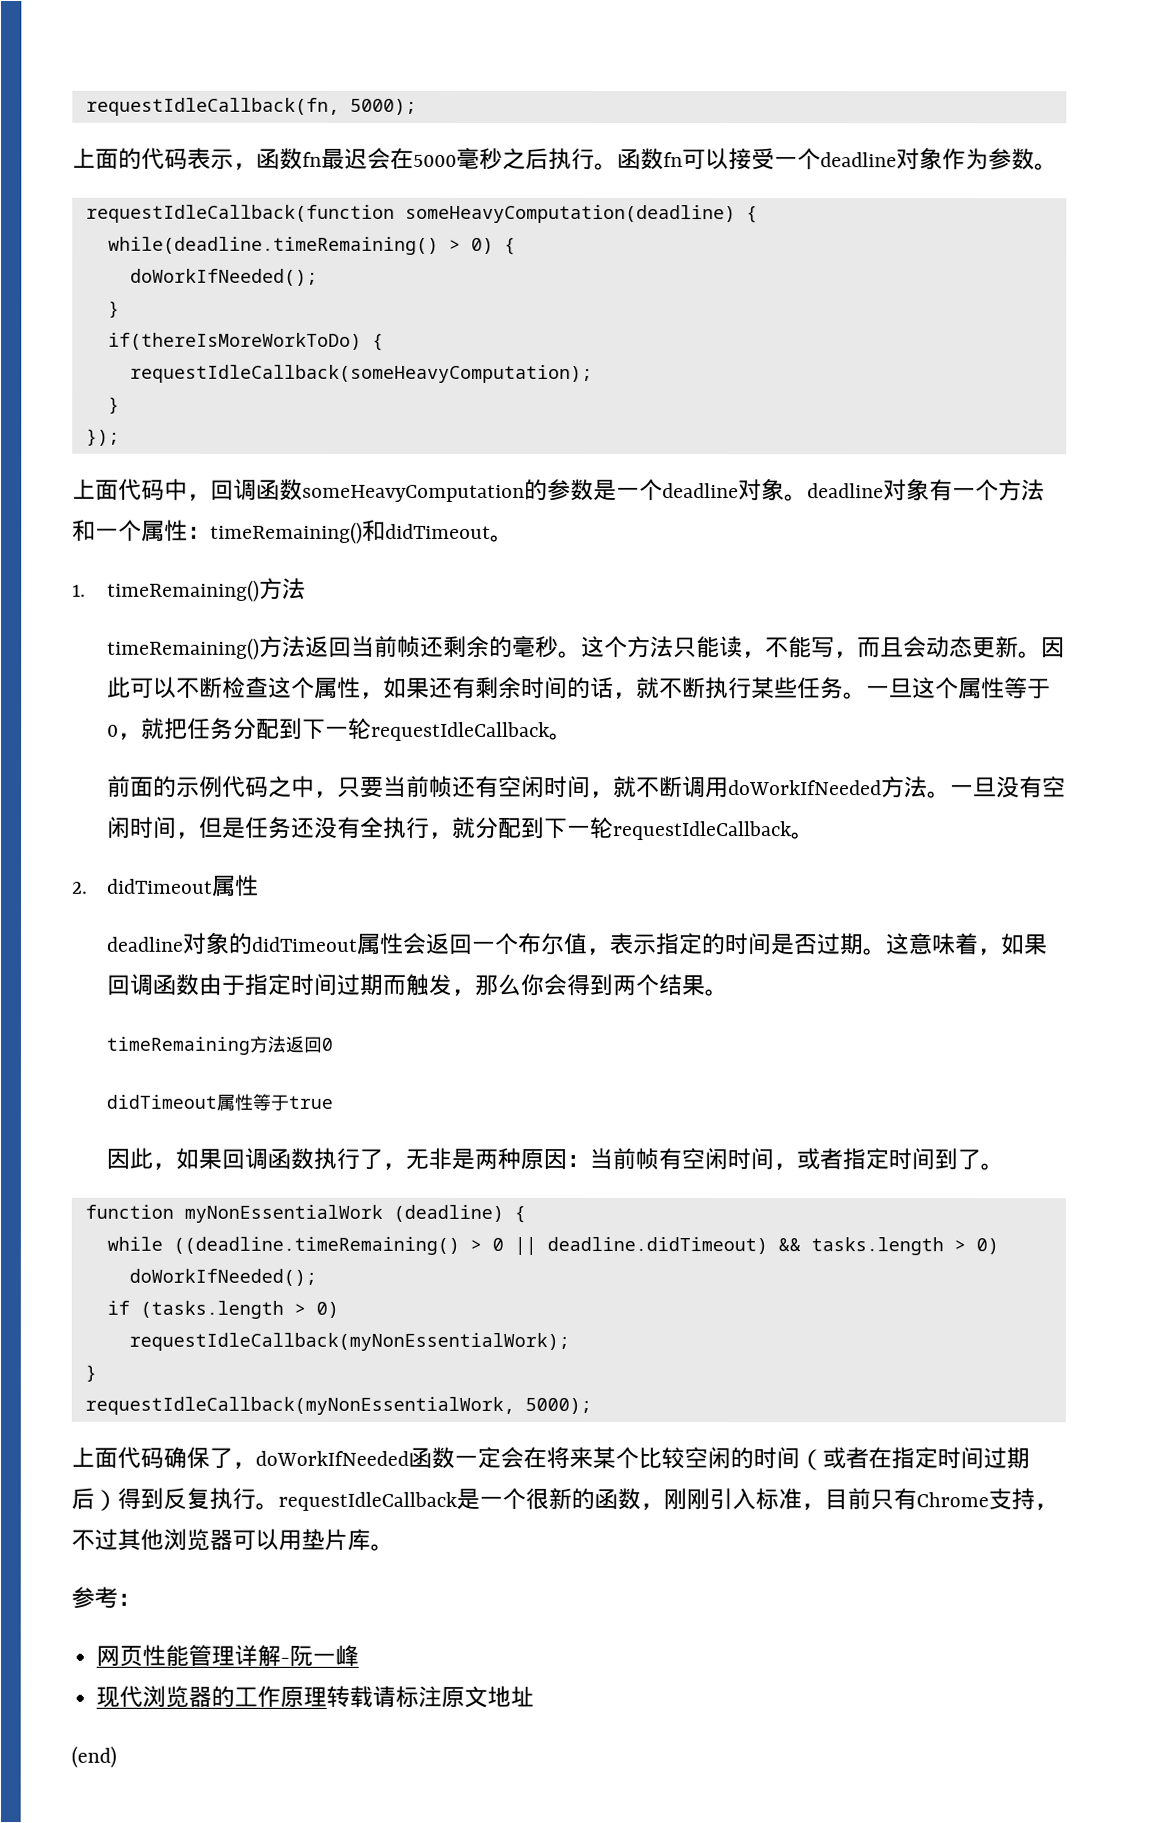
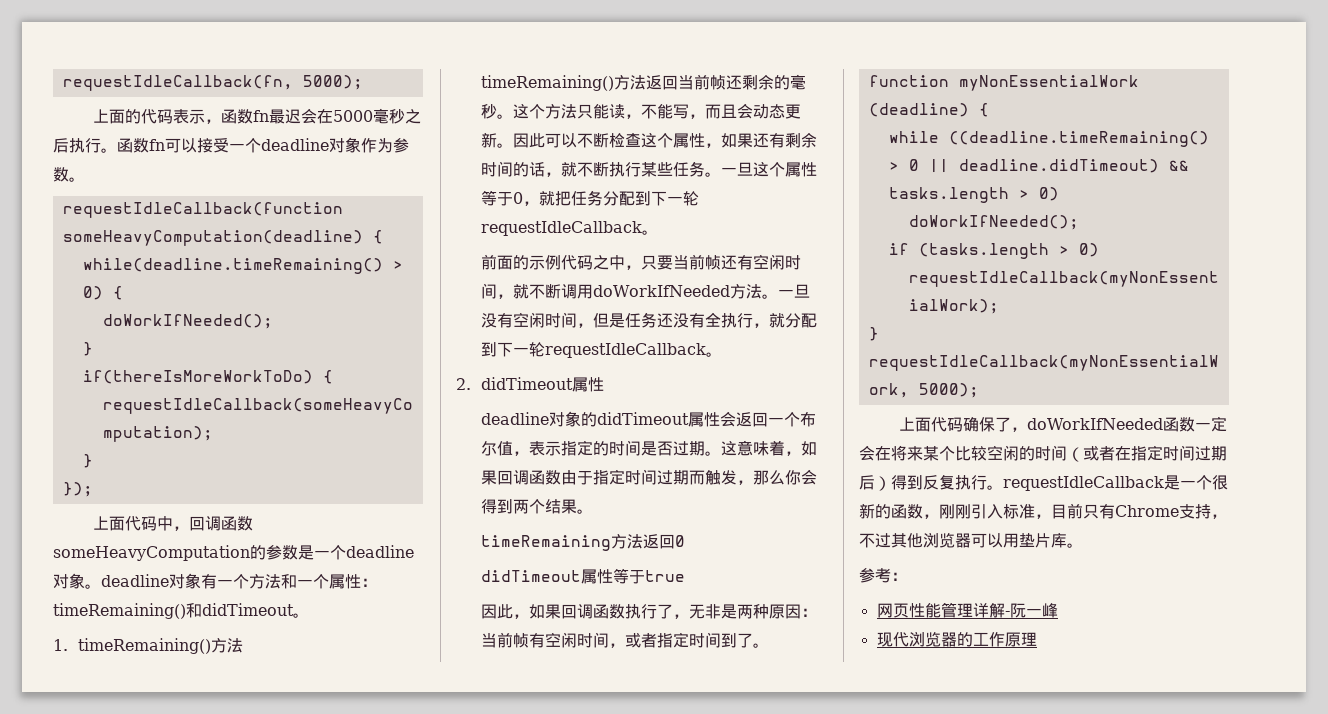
- 现代浏览器的工作原理转载请标注原文地址
- (end)
+ 现代浏览器的工作原理

